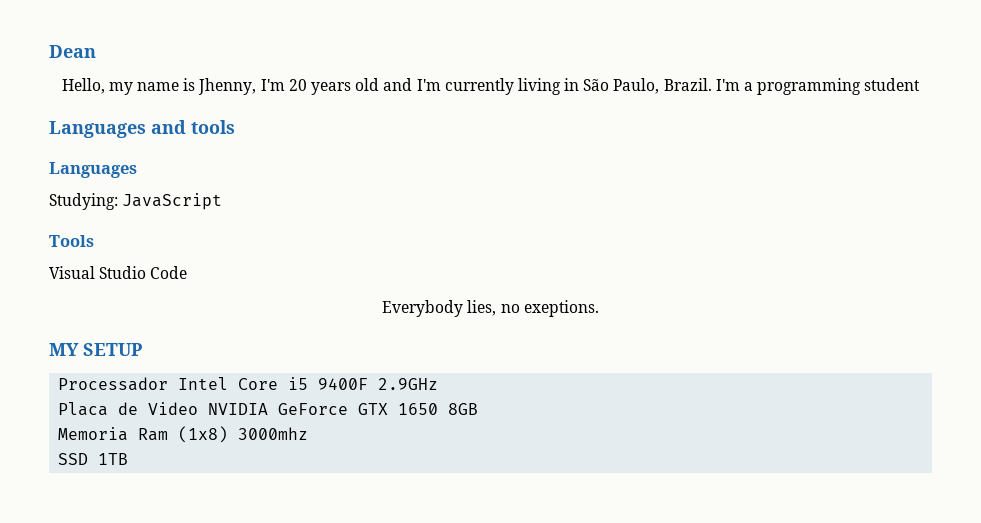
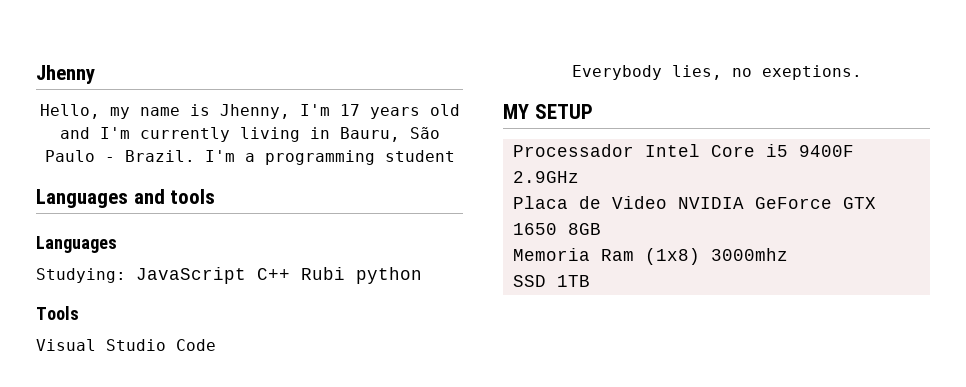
- Dean
+ Jhenny
- Hello, my name is Jhenny, I'm 20 years old and I'm currently living in São Paulo, Brazil.
+ Hello, my name is Jhenny, I'm 17 years old and I'm currently living in Bauru, São Paulo - Brazil.
- Studying: JavaScript
+ Studying: JavaScript C++ Rubi python

